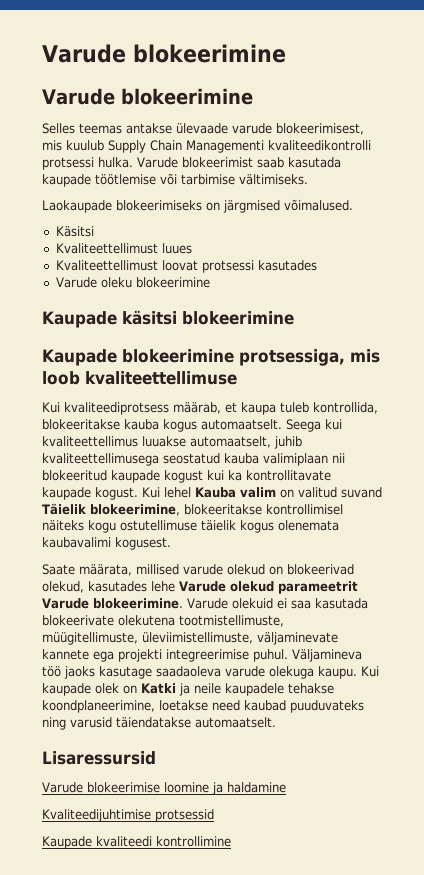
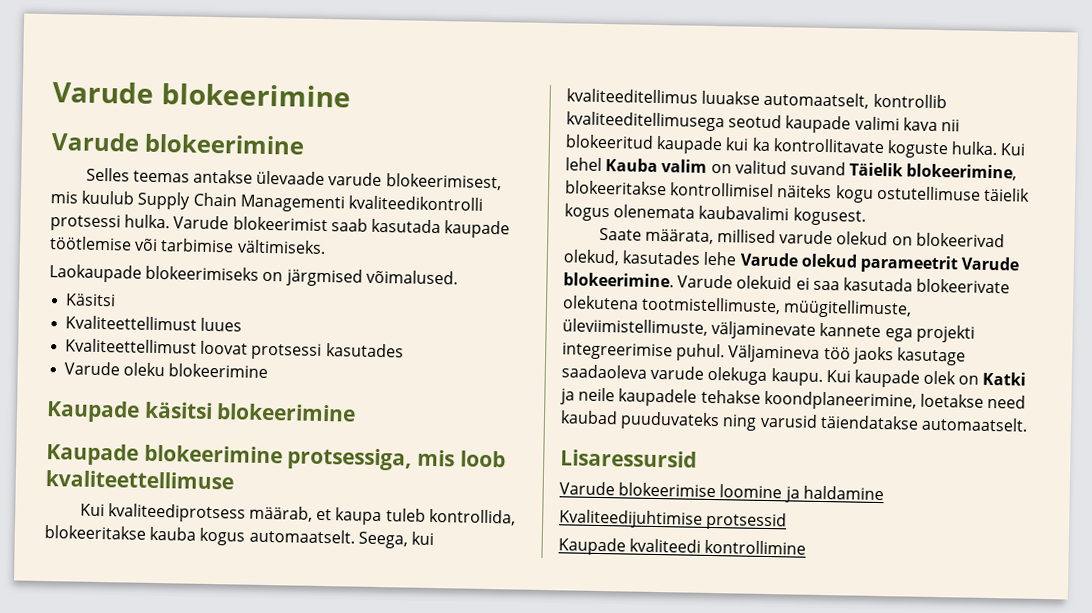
- Seega kui kvaliteettellimus luuakse automaatselt, juhib kvaliteettellimusega seostatud kauba valimiplaan nii blokeeritud kaupade kogust kui ka kontrollitavate kaupade kogust.
+ Seega, kui kvaliteeditellimus luuakse automaatselt, kontrollib kvaliteeditellimusega seotud kaupade valimi kava nii blokeeritud kaupade kui ka kontrollitavate koguste hulka.

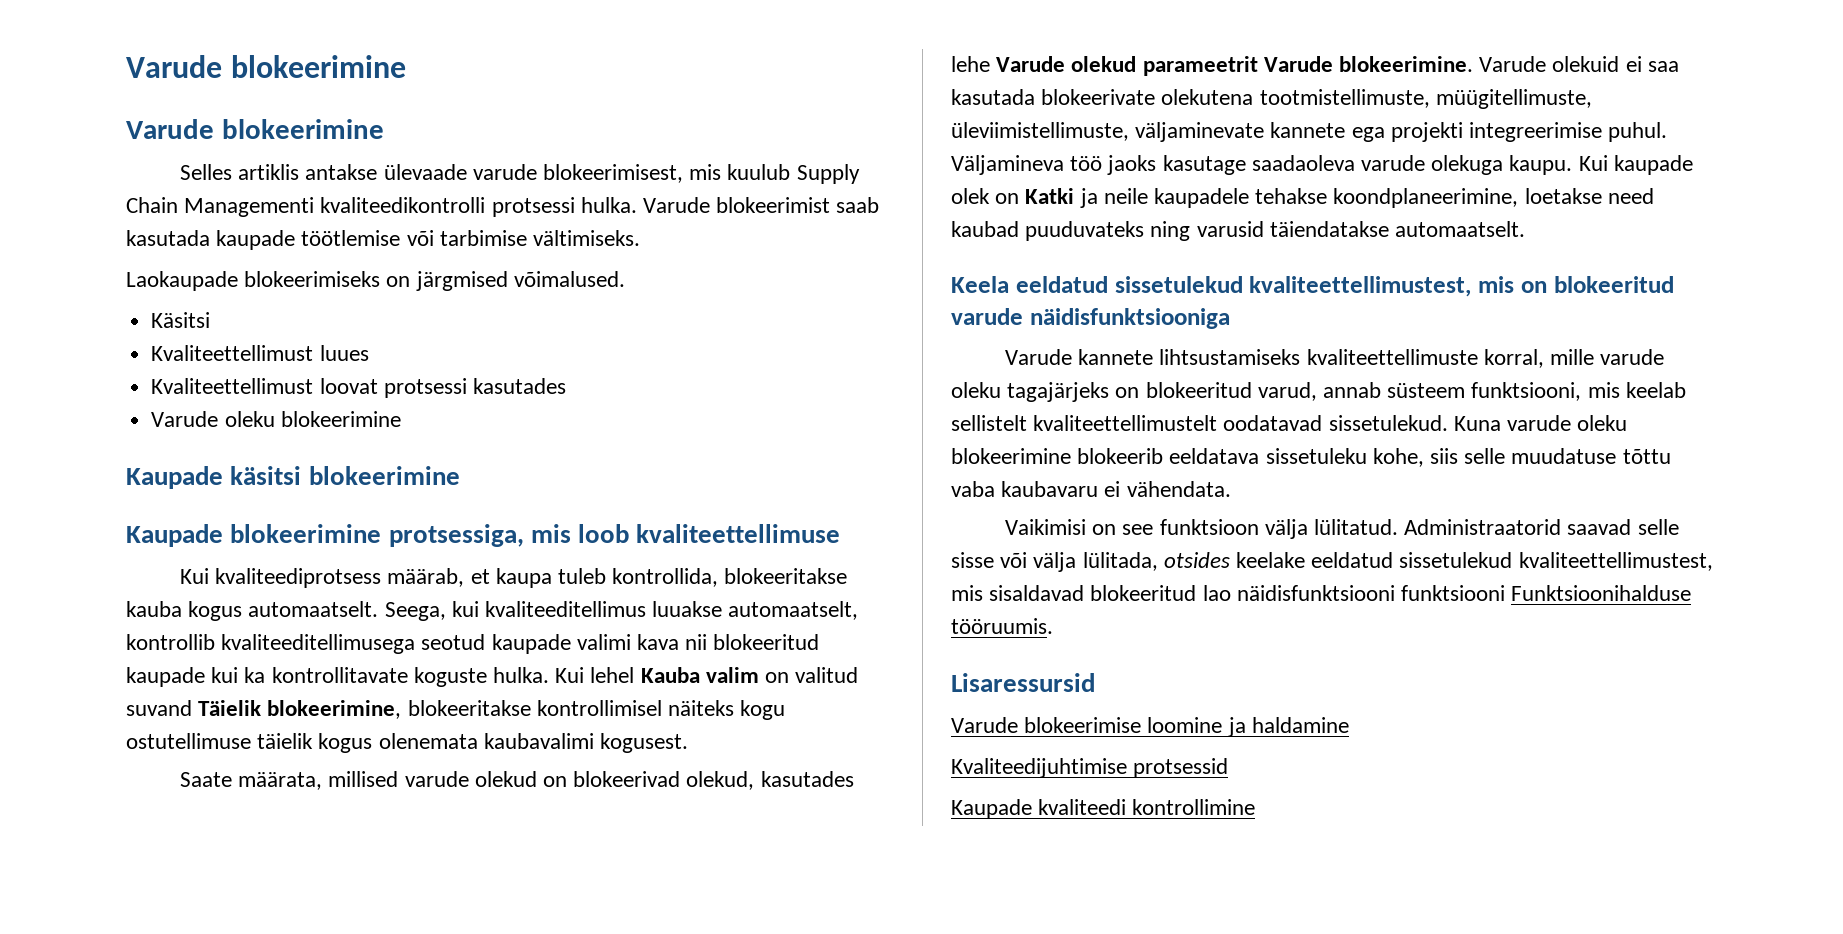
- Selles teemas antakse ülevaade varude blokeerimisest, mis kuulub Supply Chain Managementi kvaliteedikontrolli protsessi hulka.
+ Selles artiklis antakse ülevaade varude blokeerimisest, mis kuulub Supply Chain Managementi kvaliteedikontrolli protsessi hulka.
+ Keela eeldatud sissetulekud kvaliteettellimustest, mis on blokeeritud varude näidisfunktsiooniga
+ Varude kannete lihtsustamiseks kvaliteettellimuste korral, mille varude oleku tagajärjeks on blokeeritud varud, annab süsteem funktsiooni, mis keelab sellistelt kvaliteettellimustelt oodatavad sissetulekud. Kuna varude oleku blokeerimine blokeerib eeldatava sissetuleku kohe, siis selle muudatuse tõttu vaba kaubavaru ei vähendata.
+ Vaikimisi on see funktsioon välja lülitatud. Administraatorid saavad selle sisse või välja lülitada, otsides keelake eeldatud sissetulekud kvaliteettellimustest, mis sisaldavad blokeeritud lao näidisfunktsiooni funktsiooni Funktsioonihalduse tööruumis.

